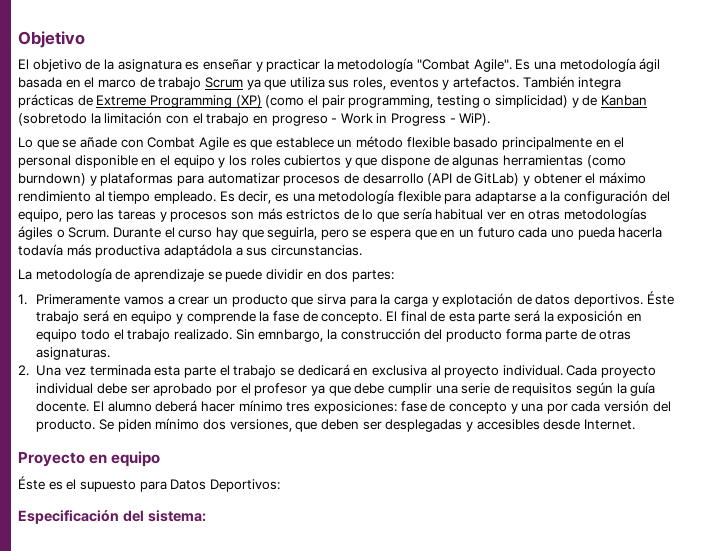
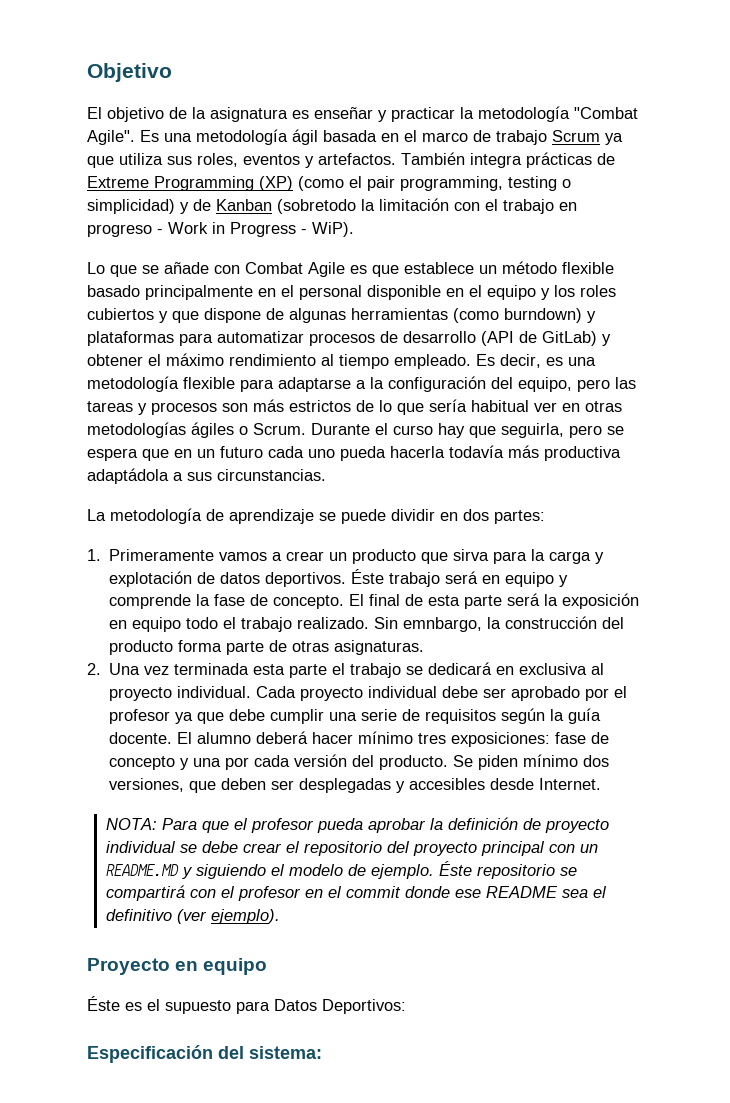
+ NOTA: Para que el profesor pueda aprobar la definición de proyecto individual se debe crear el repositorio del proyecto principal con un README.MD y siguiendo el modelo de ejemplo. Éste repositorio se compartirá con el profesor en el commit donde ese README sea el definitivo (ver ejemplo).

